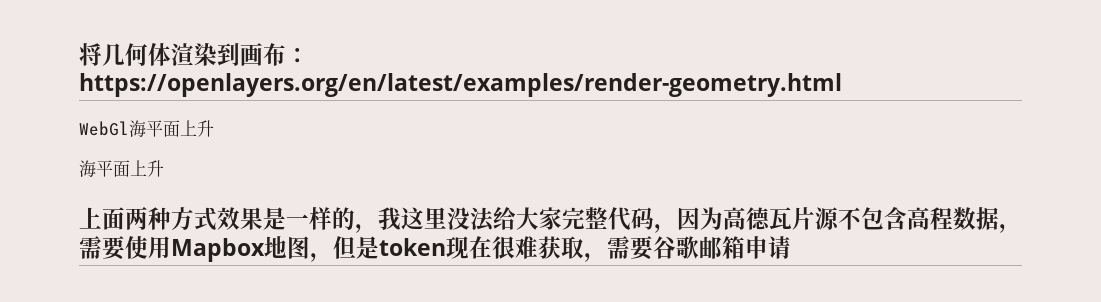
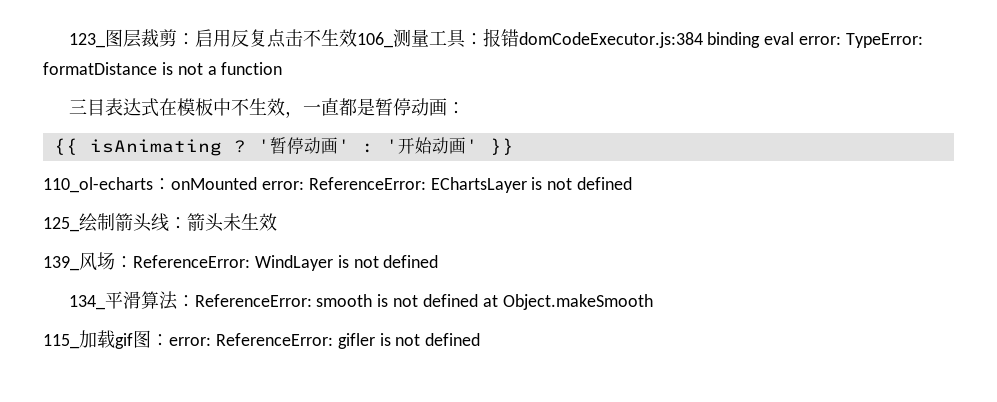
- 将几何体渲染到画布：https://openlayers.org/en/latest/examples/render-geometry.html
- WebGl海平面上升
- 海平面上升
- 上面两种方式效果是一样的，我这里没法给大家完整代码，因为高德瓦片源不包含高程数据，需要使用Mapbox地图，但是token现在很难获取，需要谷歌邮箱申请
+ 123_图层裁剪：启用反复点击不生效106_测量工具：报错domCodeExecutor.js:384 binding eval error: TypeError: formatDistance is not a function
+ 三目表达式在模板中不生效，一直都是暂停动画：
+ {{ isAnimating ? '暂停动画' : '开始动画' }}
+ 110_ol-echarts：onMounted error: ReferenceError: EChartsLayer is not defined
+ 125_绘制箭头线：箭头未生效
+ 139_风场：ReferenceError: WindLayer is not defined
+ 134_平滑算法：ReferenceError: smooth is not defined at Object.makeSmooth
+ 115_加载gif图：error: ReferenceError: gifler is not defined

